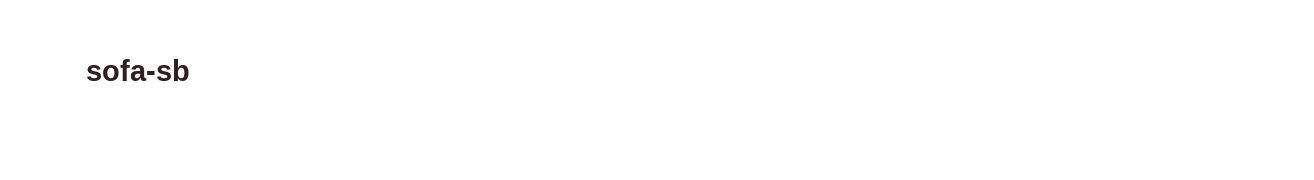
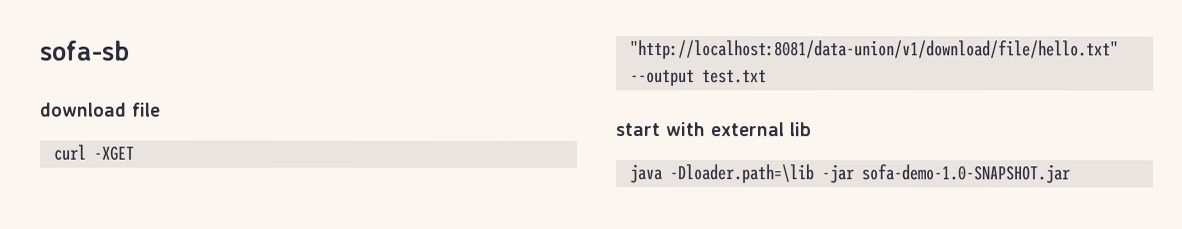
+ download file
+ curl -XGET "http://localhost:8081/data-union/v1/download/file/hello.txt" --output test.txt
+ start with external lib
+ java -Dloader.path=\lib -jar sofa-demo-1.0-SNAPSHOT.jar

